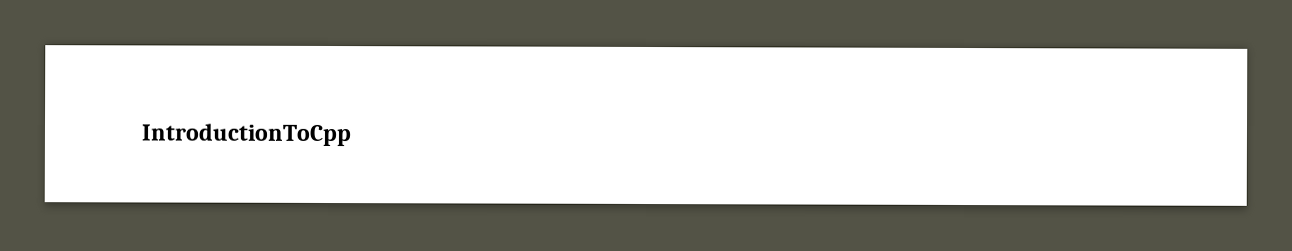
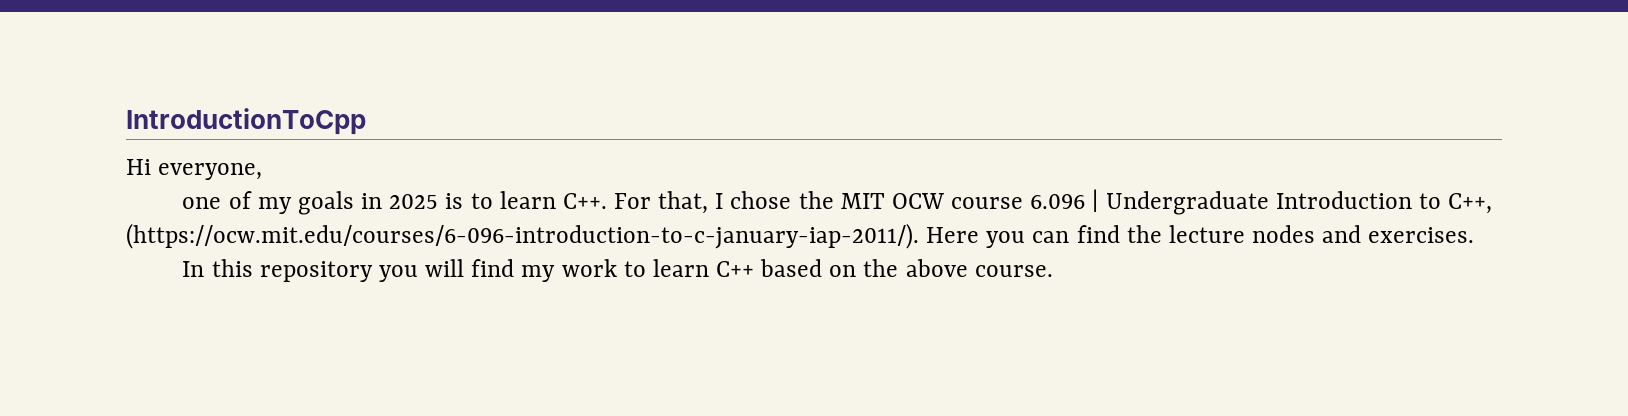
+ Hi everyone,
+ one of my goals in 2025 is to learn C++. For that, I chose the MIT OCW course 6.096 | Undergraduate Introduction to C++, (https://ocw.mit.edu/courses/6-096-introduction-to-c-january-iap-2011/). Here you can find the lecture nodes and exercises.
+ In this repository you will find my work to learn C++ based on the above course.

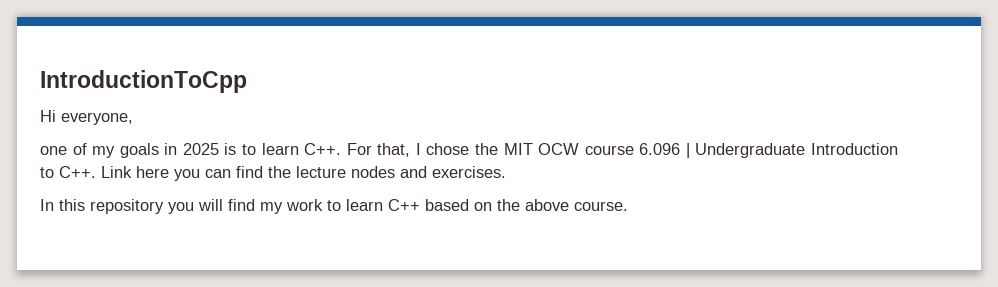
- one of my goals in 2025 is to learn C++. For that, I chose the MIT OCW course 6.096 | Undergraduate Introduction to C++, (https://ocw.mit.edu/courses/6-096-introduction-to-c-january-iap-2011/). Here you can find the lecture nodes and exercises.
+ one of my goals in 2025 is to learn C++. For that, I chose the MIT OCW course 6.096 | Undergraduate Introduction to C++. Link here you can find the lecture nodes and exercises.

